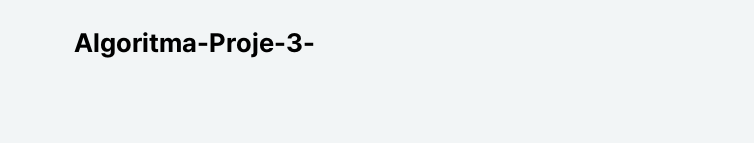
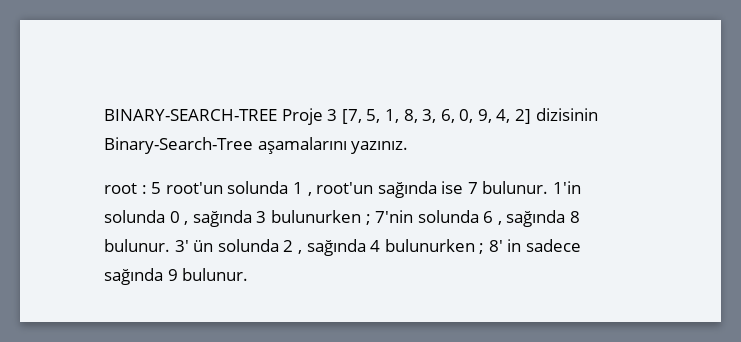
- Algoritma-Proje-3-
+ BINARY-SEARCH-TREE Proje 3 [7, 5, 1, 8, 3, 6, 0, 9, 4, 2] dizisinin Binary-Search-Tree aşamalarını yazınız.
+ root : 5 root'un solunda 1 , root'un sağında ise 7 bulunur. 1'in solunda 0 , sağında 3 bulunurken ; 7'nin solunda 6 , sağında 8 bulunur. 3' ün solunda 2 , sağında 4 bulunurken ; 8' in sadece sağında 9 bulunur.

